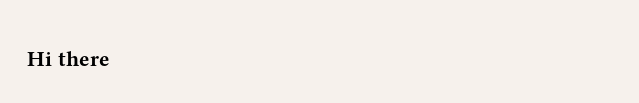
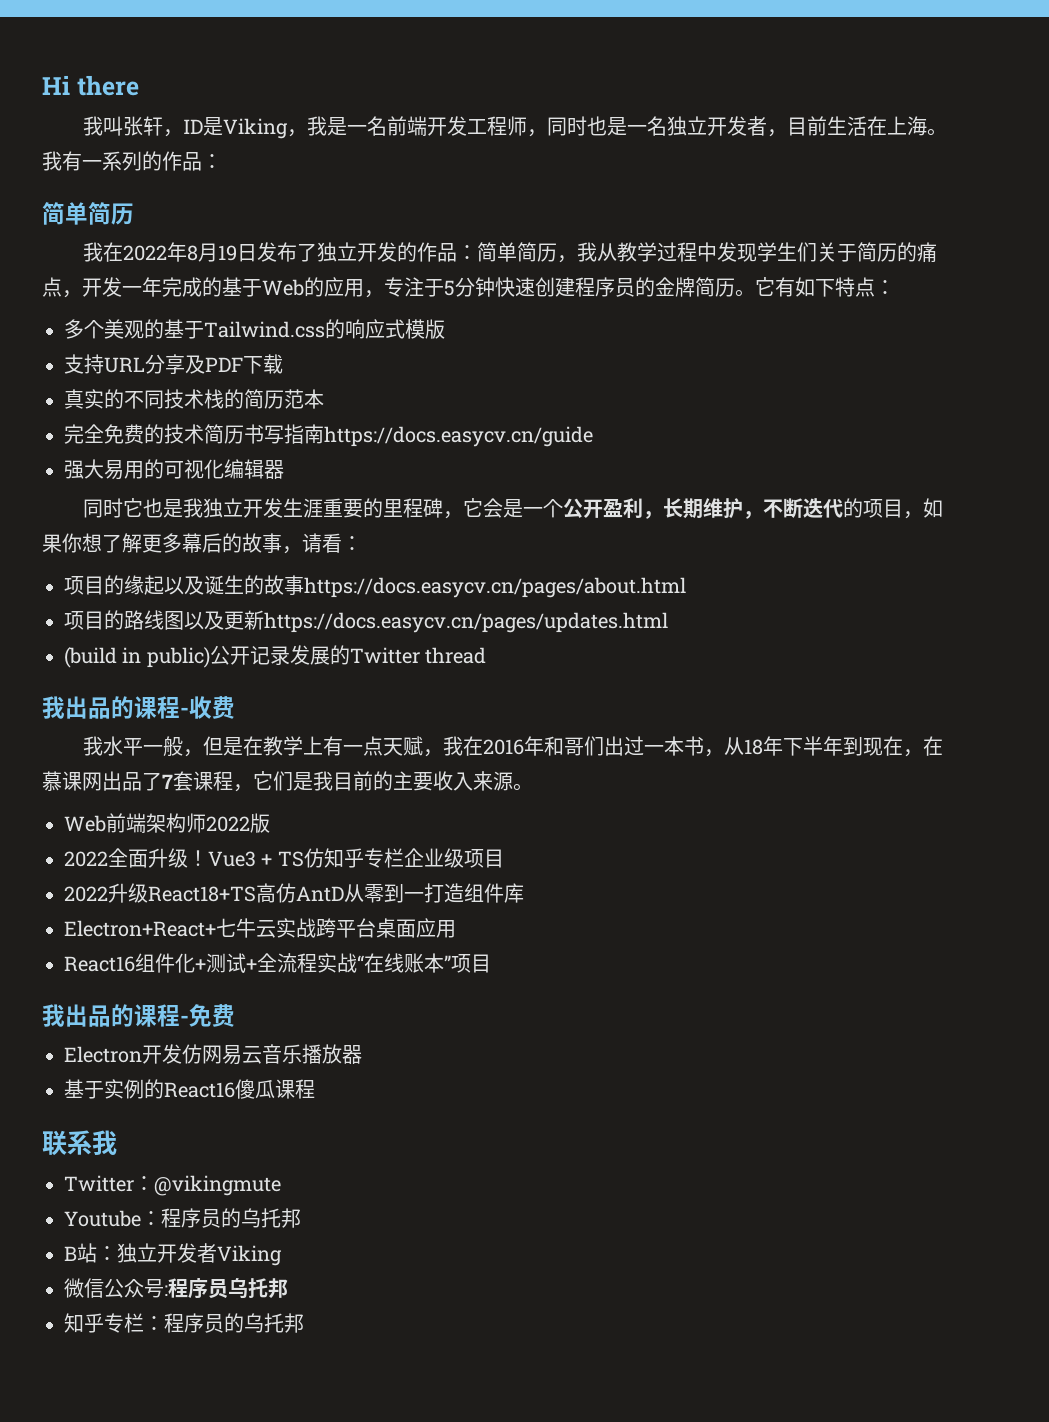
+ 我叫张轩，ID是Viking，我是一名前端开发工程师，同时也是一名独立开发者，目前生活在上海。我有一系列的作品：
+ 简单简历
+ 我在2022年8月19日发布了独立开发的作品：简单简历，我从教学过程中发现学生们关于简历的痛点，开发一年完成的基于Web的应用，专注于5分钟快速创建程序员的金牌简历。它有如下特点：
+ 多个美观的基于Tailwind.css的响应式模版
+ 支持URL分享及PDF下载
+ 真实的不同技术栈的简历范本
+ 完全免费的技术简历书写指南https://docs.easycv.cn/guide
+ 强大易用的可视化编辑器
+ 同时它也是我独立开发生涯重要的里程碑，它会是一个公开盈利，长期维护，不断迭代的项目，如果你想了解更多幕后的故事，请看：
+ 项目的缘起以及诞生的故事https://docs.easycv.cn/pages/about.html
+ 项目的路线图以及更新https://docs.easycv.cn/pages/updates.html
+ (build in public)公开记录发展的Twitter thread
+ 我出品的课程-收费
+ 我水平一般，但是在教学上有一点天赋，我在2016年和哥们出过一本书，从18年下半年到现在，在慕课网出品了7套课程，它们是我目前的主要收入来源。
+ Web前端架构师2022版
+ 2022全面升级！Vue3 + TS仿知乎专栏企业级项目
+ 2022升级React18+TS高仿AntD从零到一打造组件库
+ Electron+React+七牛云实战跨平台桌面应用
+ React16组件化+测试+全流程实战“在线账本”项目
+ 我出品的课程-免费
+ Electron开发仿网易云音乐播放器
+ 基于实例的React16傻瓜课程
+ 联系我
+ Twitter：@vikingmute
+ Youtube：程序员的乌托邦
+ B站：独立开发者Viking
+ 微信公众号:程序员乌托邦
+ 知乎专栏：程序员的乌托邦

